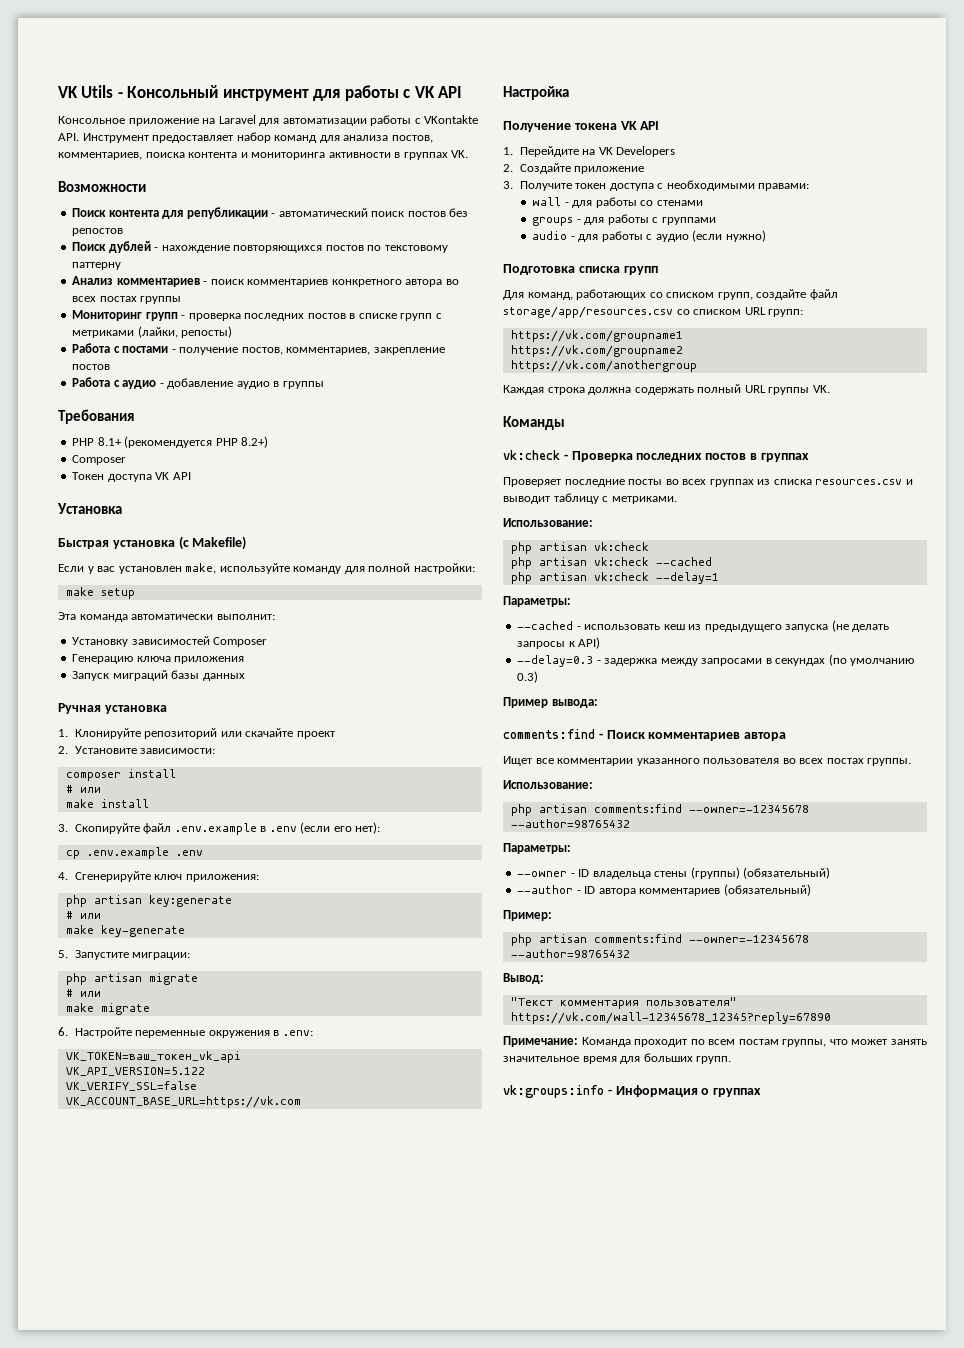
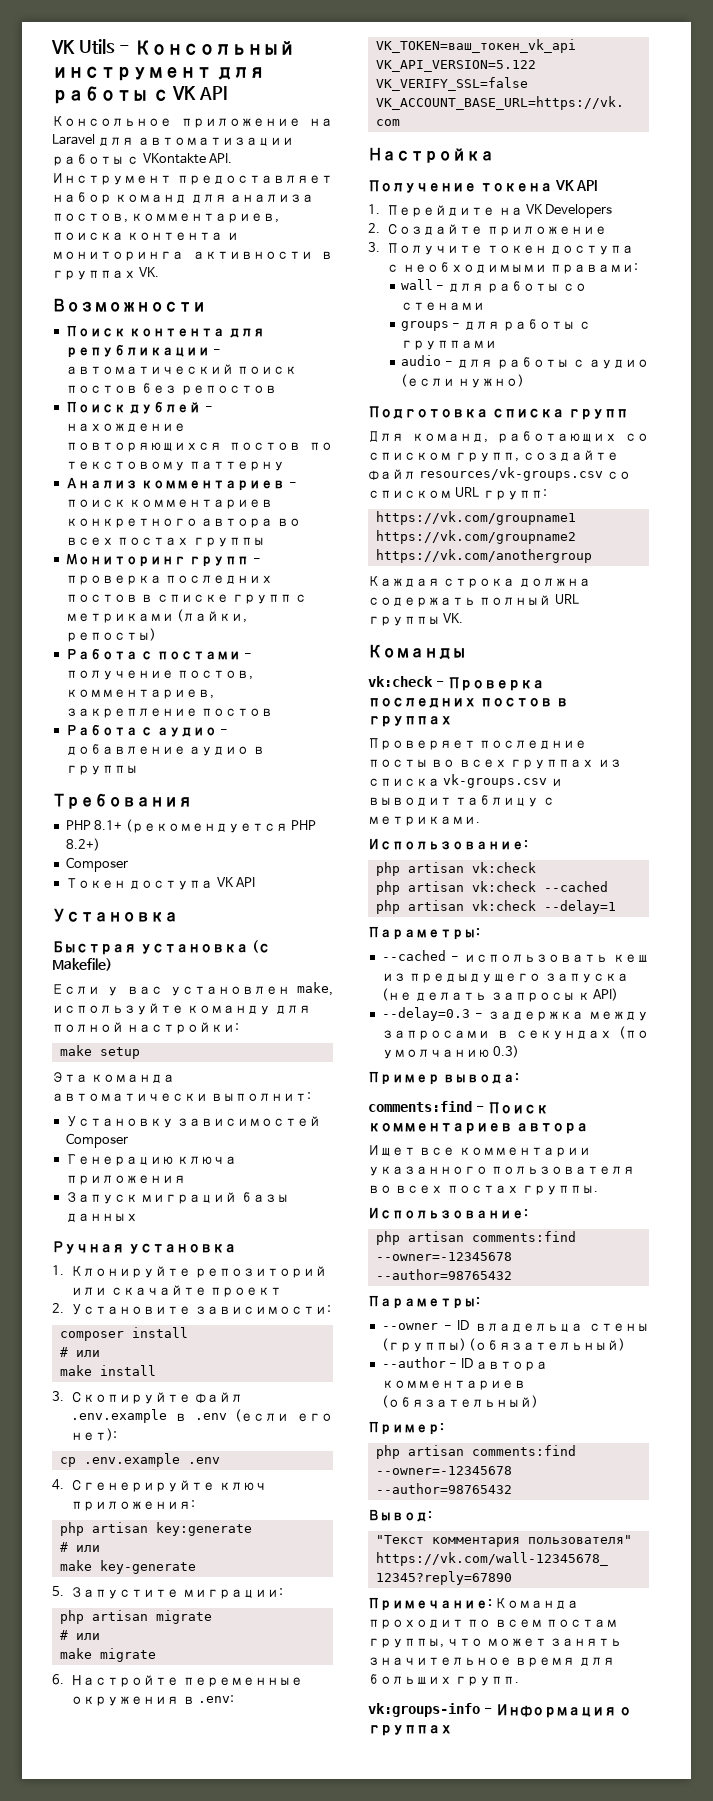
- Для команд, работающих со списком групп, создайте файл storage/app/resources.csv со списком URL групп:
+ Для команд, работающих со списком групп, создайте файл resources/vk-groups.csv со списком URL групп:
- Проверяет последние посты во всех группах из списка resources.csv и выводит таблицу с метриками.
+ Проверяет последние посты во всех группах из списка vk-groups.csv и выводит таблицу с метриками.
- vk:groups:info - Информация о группах
+ vk:groups-info - Информация о группах

